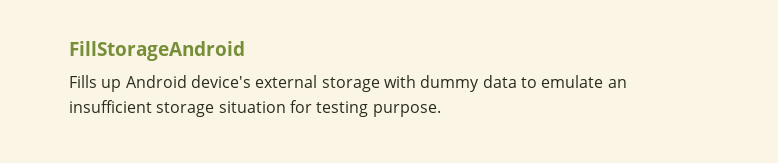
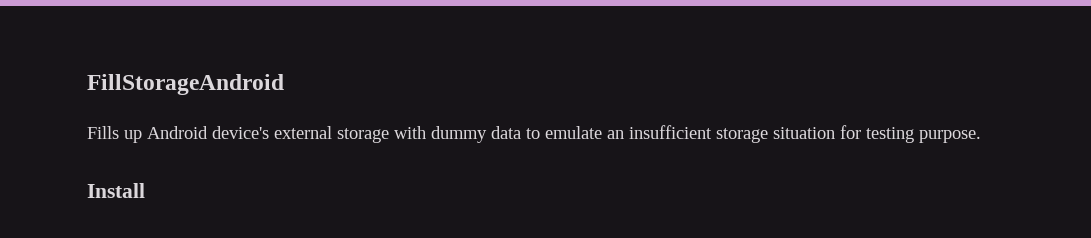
+ Install

